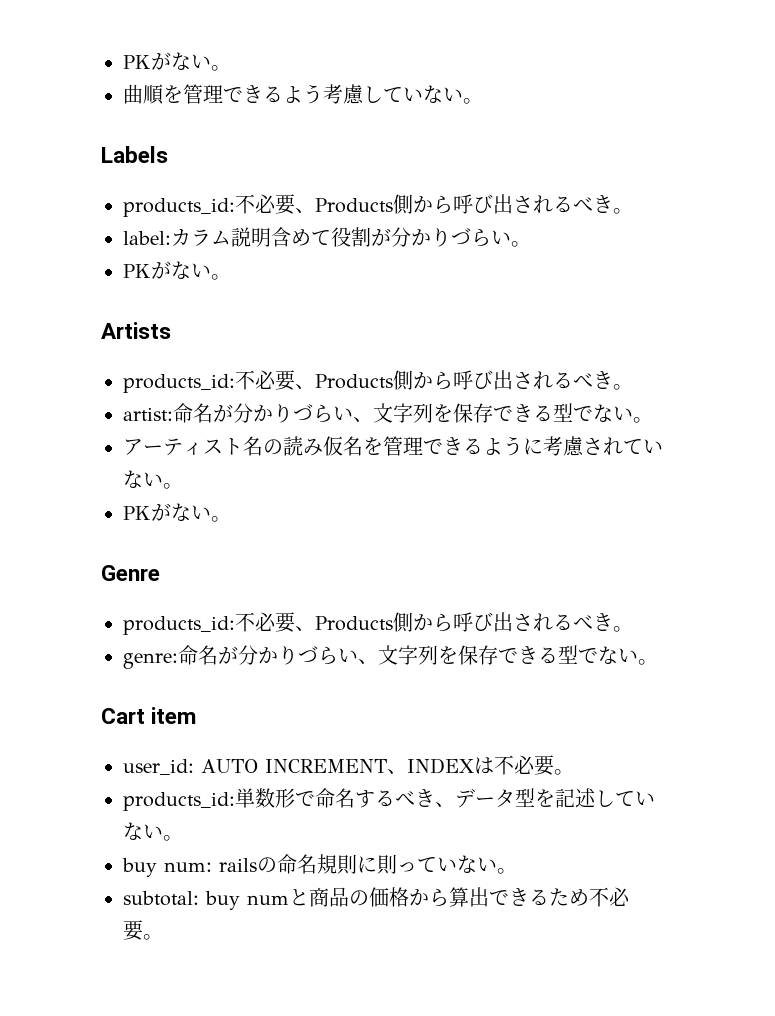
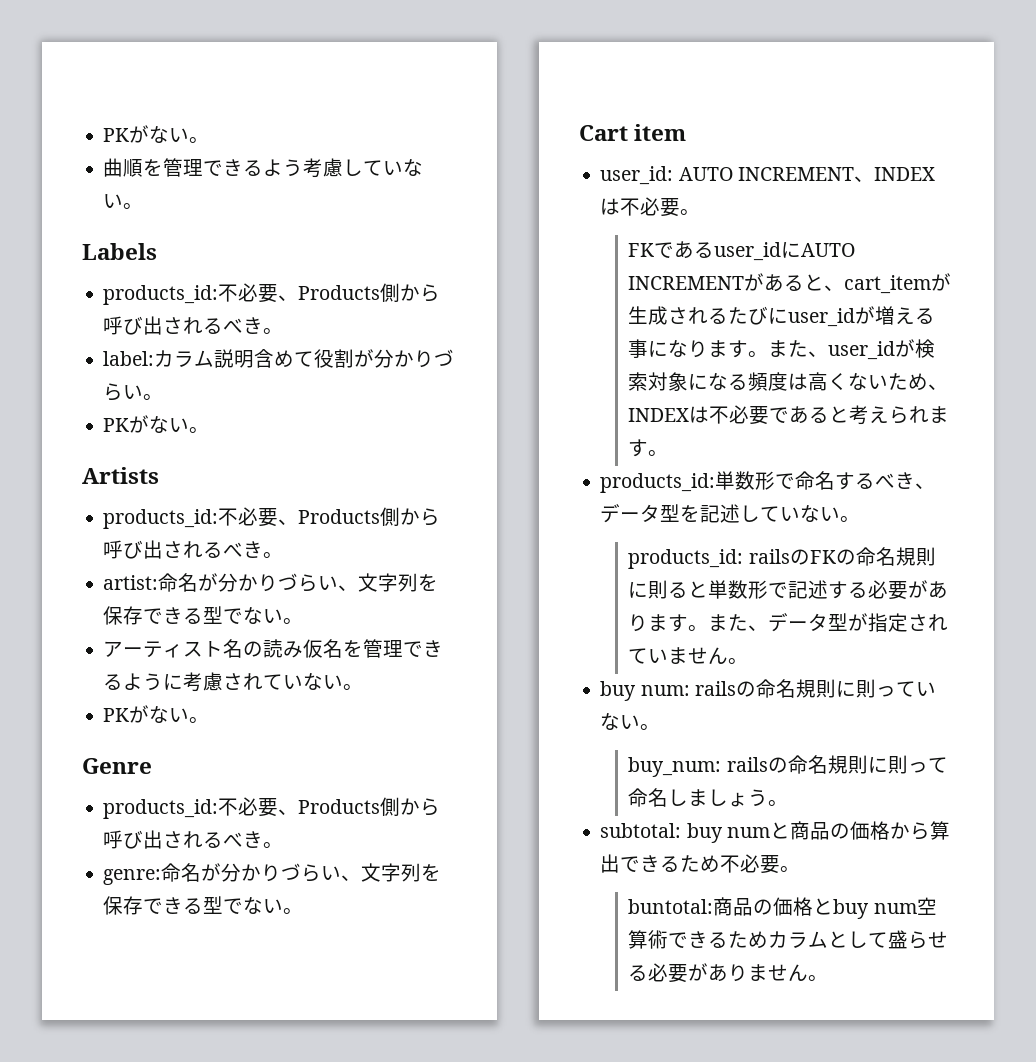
+ FKであるuser_idにAUTO INCREMENTがあると、cart_itemが生成されるたびにuser_idが増える事になります。また、user_idが検索対象になる頻度は高くないため、INDEXは不必要であると考えられます。
+ products_id: railsのFKの命名規則に則ると単数形で記述する必要があります。また、データ型が指定されていません。
+ buy_num: railsの命名規則に則って命名しましょう。
+ buntotal:商品の価格とbuy num空算術できるためカラムとして盛らせる必要がありません。

